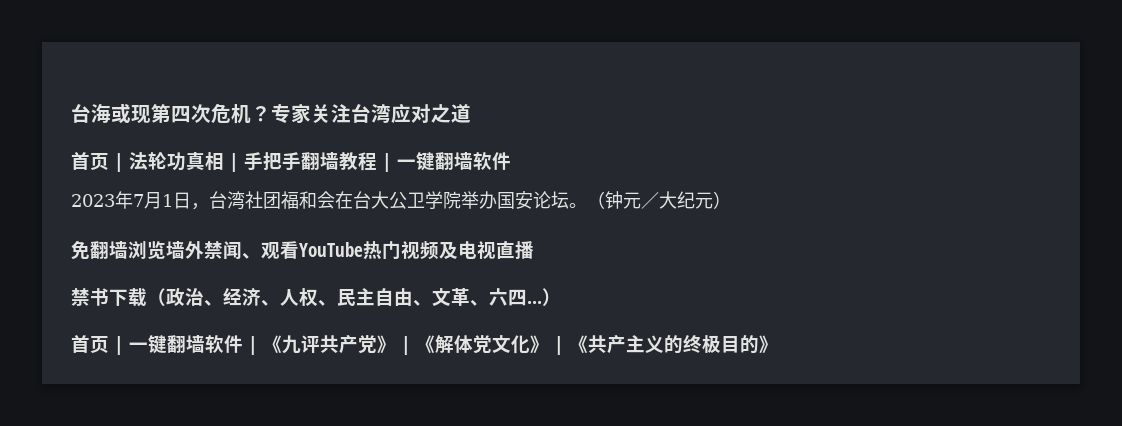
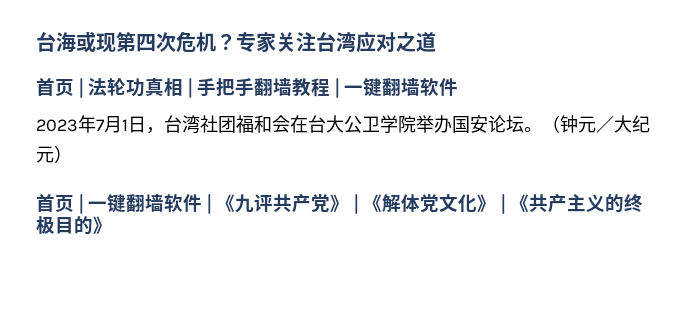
- 免翻墙浏览墙外禁闻、观看YouTube热门视频及电视直播
- 禁书下载（政治、经济、人权、民主自由、文革、六四...）

